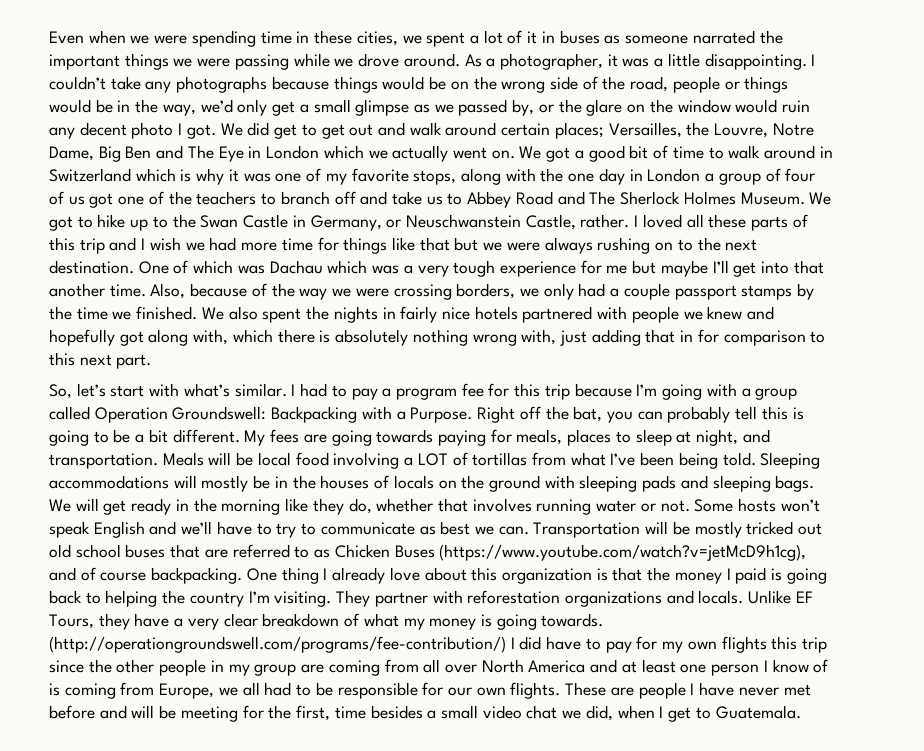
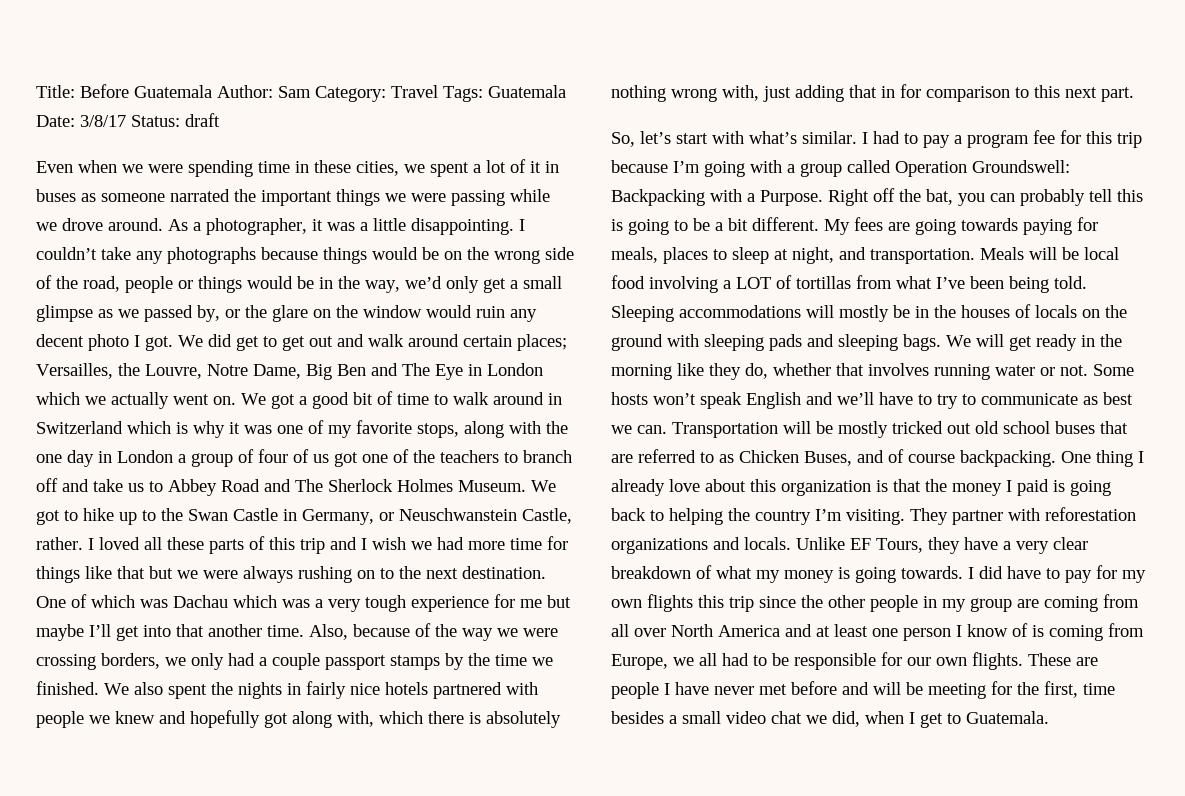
+ Title: Before Guatemala Author: Sam Category: Travel Tags: Guatemala Date: 3/8/17 Status: draft
- Transportation will be mostly tricked out old school buses that are referred to as Chicken Buses (https://www.youtube.com/watch?v=jetMcD9h1cg), and of course backpacking.
+ Transportation will be mostly tricked out old school buses that are referred to as Chicken Buses, and of course backpacking.
- (http://operationgroundswell.com/programs/fee-contribution/) I did have to pay for my own flights this trip since the other people in my group are coming from all over North America and at least one person I know of is coming from Europe, we all had to be responsible for our own flights.
+ I did have to pay for my own flights this trip since the other people in my group are coming from all over North America and at least one person I know of is coming from Europe, we all had to be responsible for our own flights.

